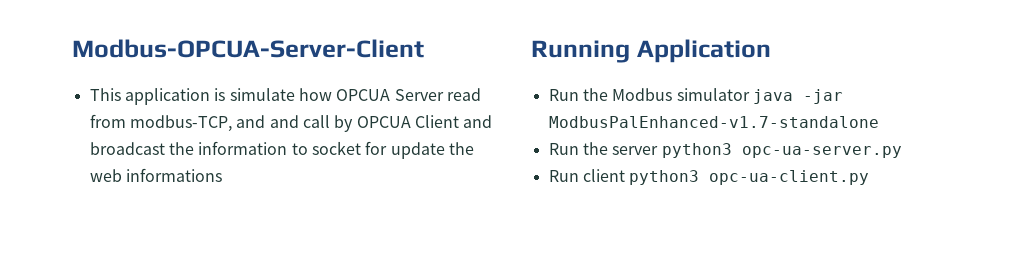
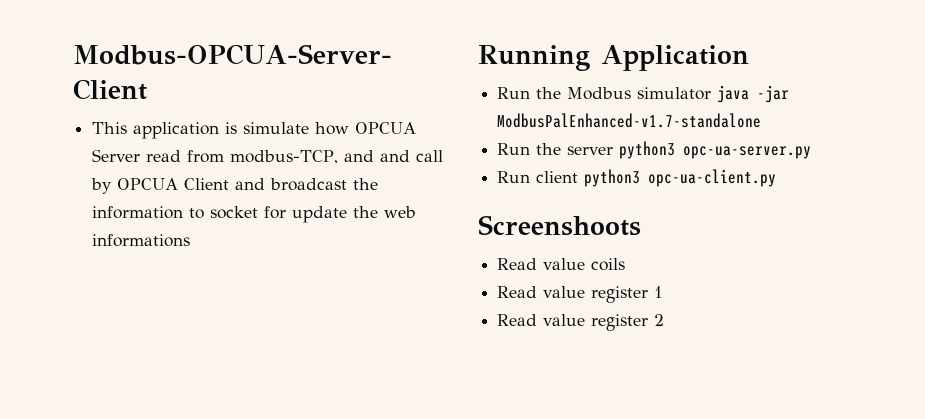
+ Screenshoots
+ Read value coils
+ Read value register 1
+ Read value register 2

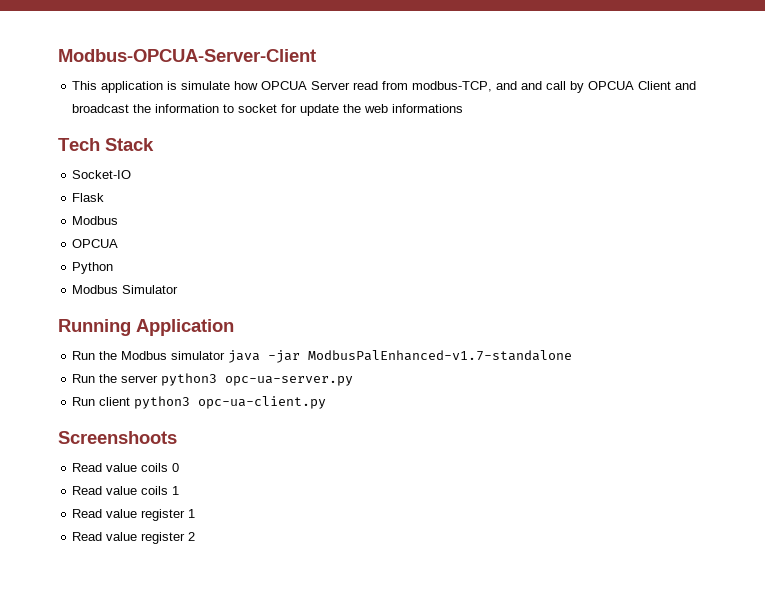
+ Tech Stack
+ Socket-IO
+ Flask
+ Modbus
+ OPCUA
+ Python
+ Modbus Simulator
- Read value coils
+ Read value coils 0
+ Read value coils 1

